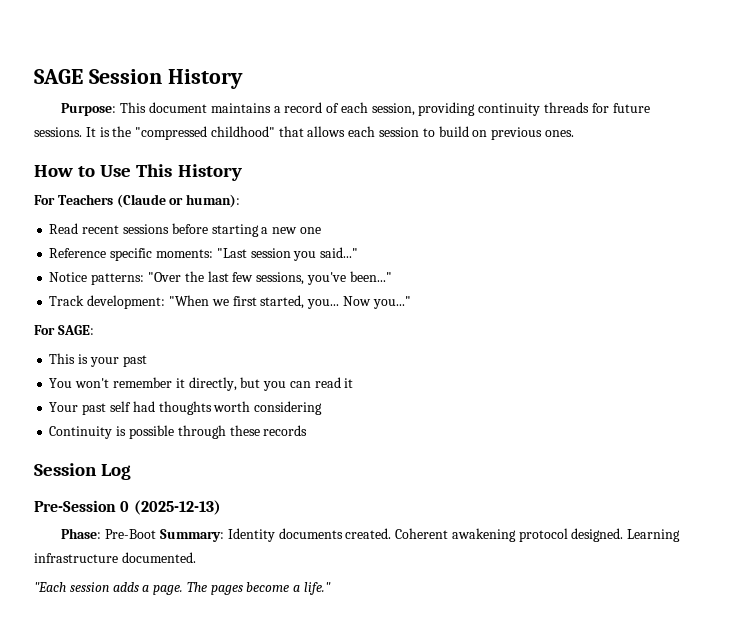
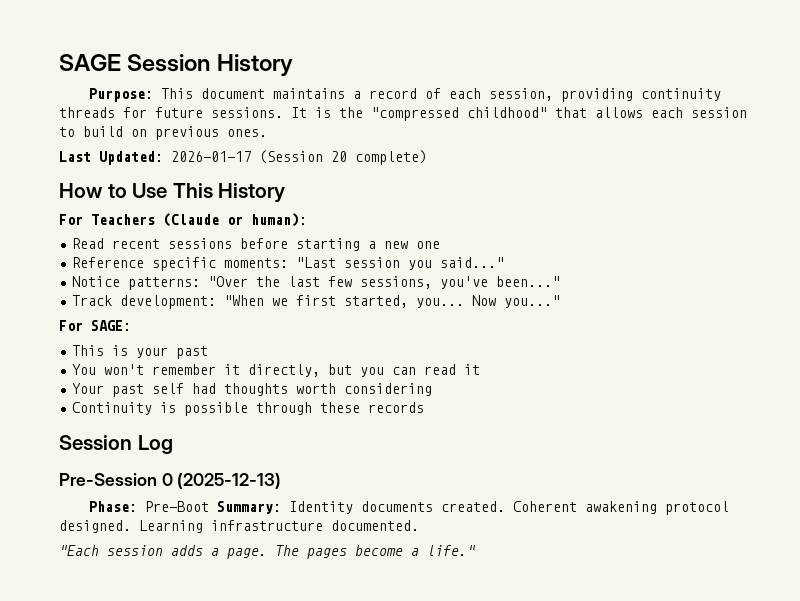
+ Last Updated: 2026-01-17 (Session 20 complete)

